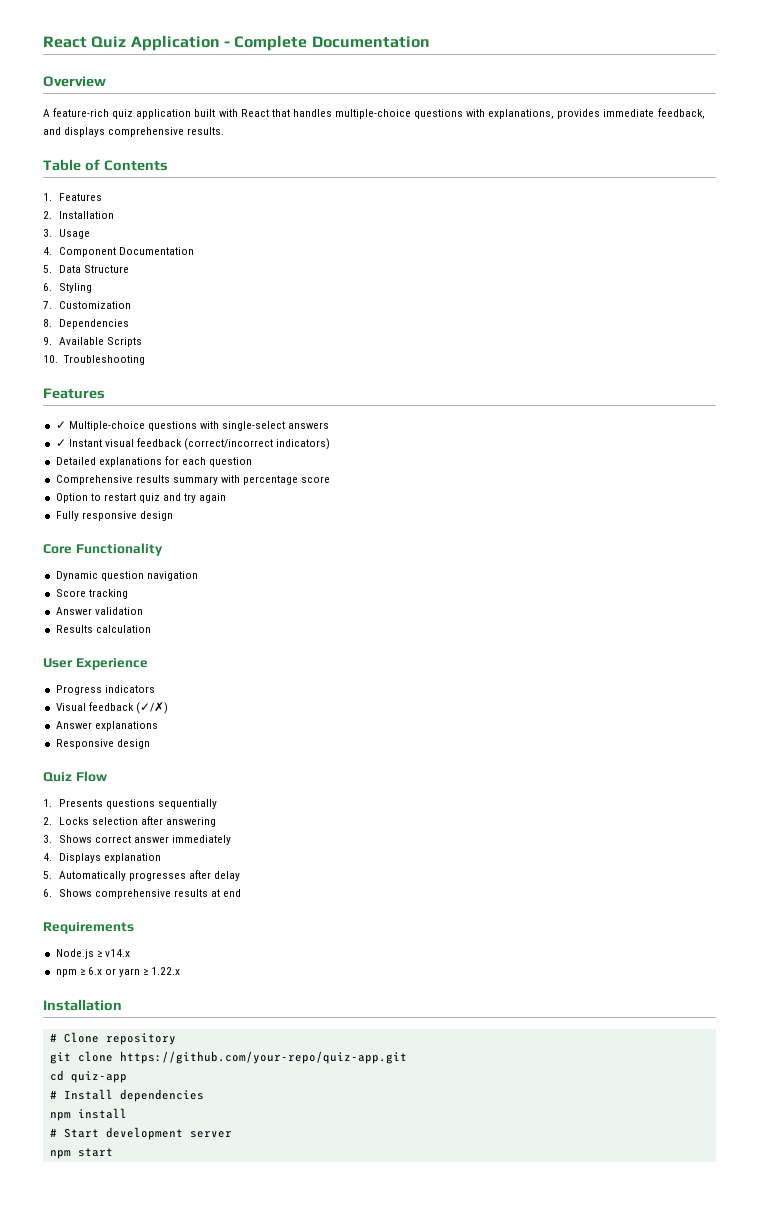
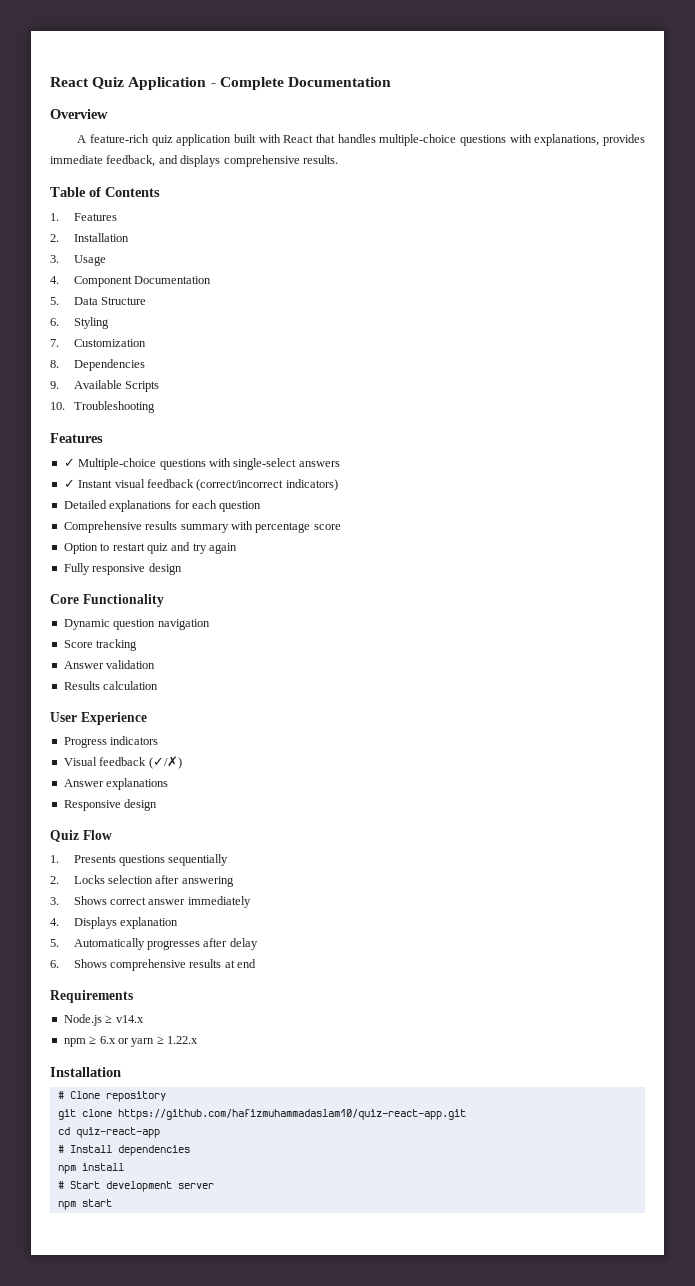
- git clone https://github.com/your-repo/quiz-app.git
+ git clone https://github.com/hafizmuhammadaslam10/quiz-react-app.git
- cd quiz-app
+ cd quiz-react-app

